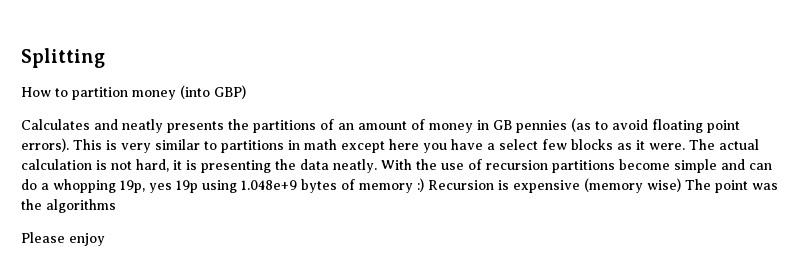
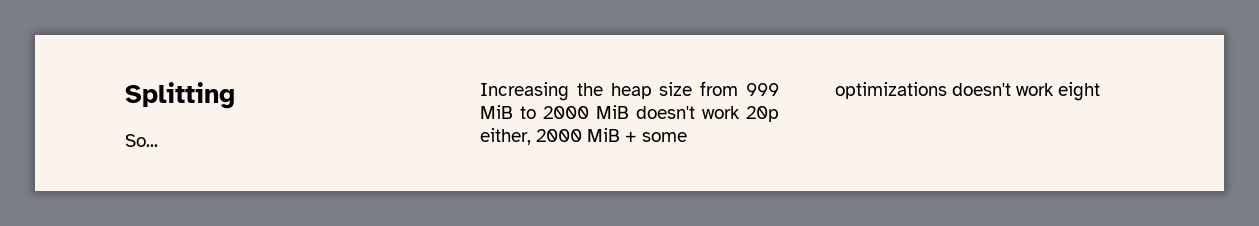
- How to partition money (into GBP)
- Calculates and neatly presents the partitions of an amount of money in GB pennies (as to avoid floating point errors). This is very similar to partitions in math except here you have a select few blocks as it were. The actual calculation is not hard, it is presenting the data neatly. With the use of recursion partitions become simple and can do a whopping 19p, yes 19p using 1.048e+9 bytes of memory :) Recursion is expensive (memory wise) The point was the algorithms
- Please enjoy
+ So...
+ Increasing the heap size from 999 MiB to 2000 MiB doesn't work 20p either, 2000 MiB + some optimizations doesn't work eight

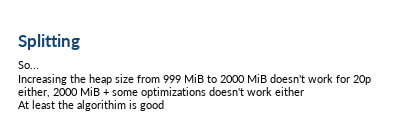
- Increasing the heap size from 999 MiB to 2000 MiB doesn't work 20p either, 2000 MiB + some optimizations doesn't work eight
+ Increasing the heap size from 999 MiB to 2000 MiB doesn't work for 20p either, 2000 MiB + some optimizations doesn't work either
+ At least the algorithim is good

